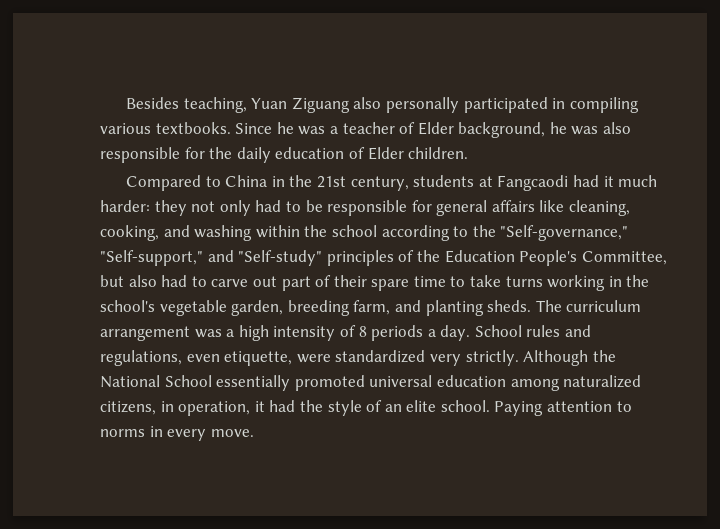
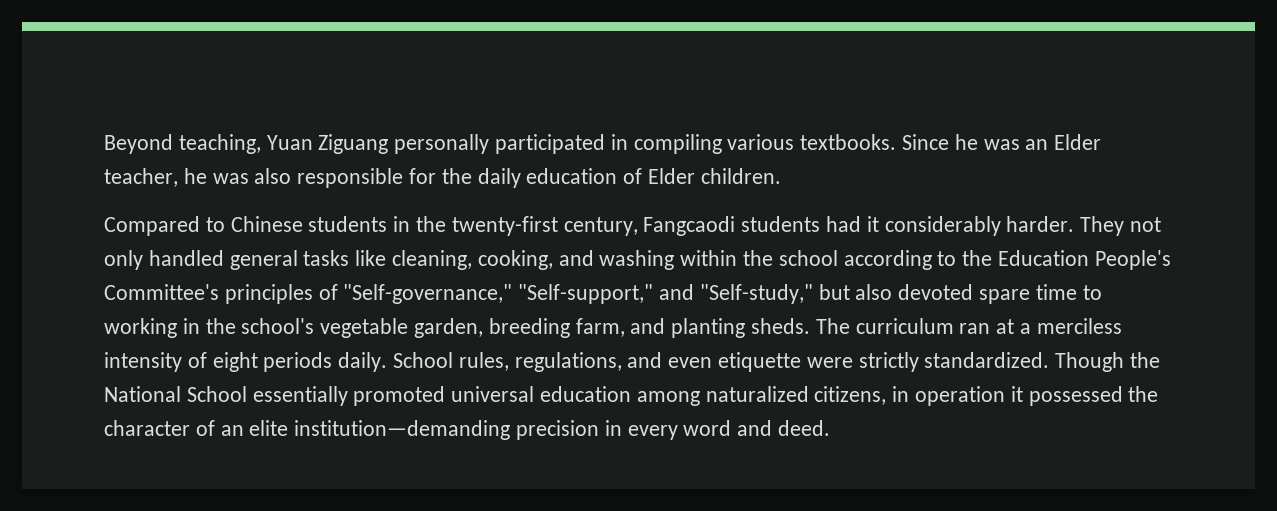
- Besides teaching, Yuan Ziguang also personally participated in compiling various textbooks.
+ Beyond teaching, Yuan Ziguang personally participated in compiling various textbooks.
- Since he was a teacher of Elder background, he was also responsible for the daily education of Elder children.
+ Since he was an Elder teacher, he was also responsible for the daily education of Elder children.
- Compared to China in the 21st century, students at Fangcaodi had it much harder: they not only had to be responsible for general affairs like cleaning, cooking, and washing within the school according to the "Self-governance," "Self-support," and "Self-study" principles of the Education People's Committee, but also had to carve out part of their spare time to take turns working in the school's vegetable garden, breeding farm, and planting sheds.
+ Compared to Chinese students in the twenty-first century, Fangcaodi students had it considerably harder. They not only handled general tasks like cleaning, cooking, and washing within the school according to the Education People's Committee's principles of "Self-governance," "Self-support," and "Self-study," but also devoted spare time to working in the school's vegetable garden, breeding farm, and planting sheds.
- The curriculum arrangement was a high intensity of 8 periods a day. School rules and regulations, even etiquette, were standardized very strictly. Although the National School essentially promoted universal education among naturalized citizens, in operation, it had the style of an elite school. Paying attention to norms in every move.
+ The curriculum ran at a merciless intensity of eight periods daily. School rules, regulations, and even etiquette were strictly standardized. Though the National School essentially promoted universal education among naturalized citizens, in operation it possessed the character of an elite institution—demanding precision in every word and deed.

